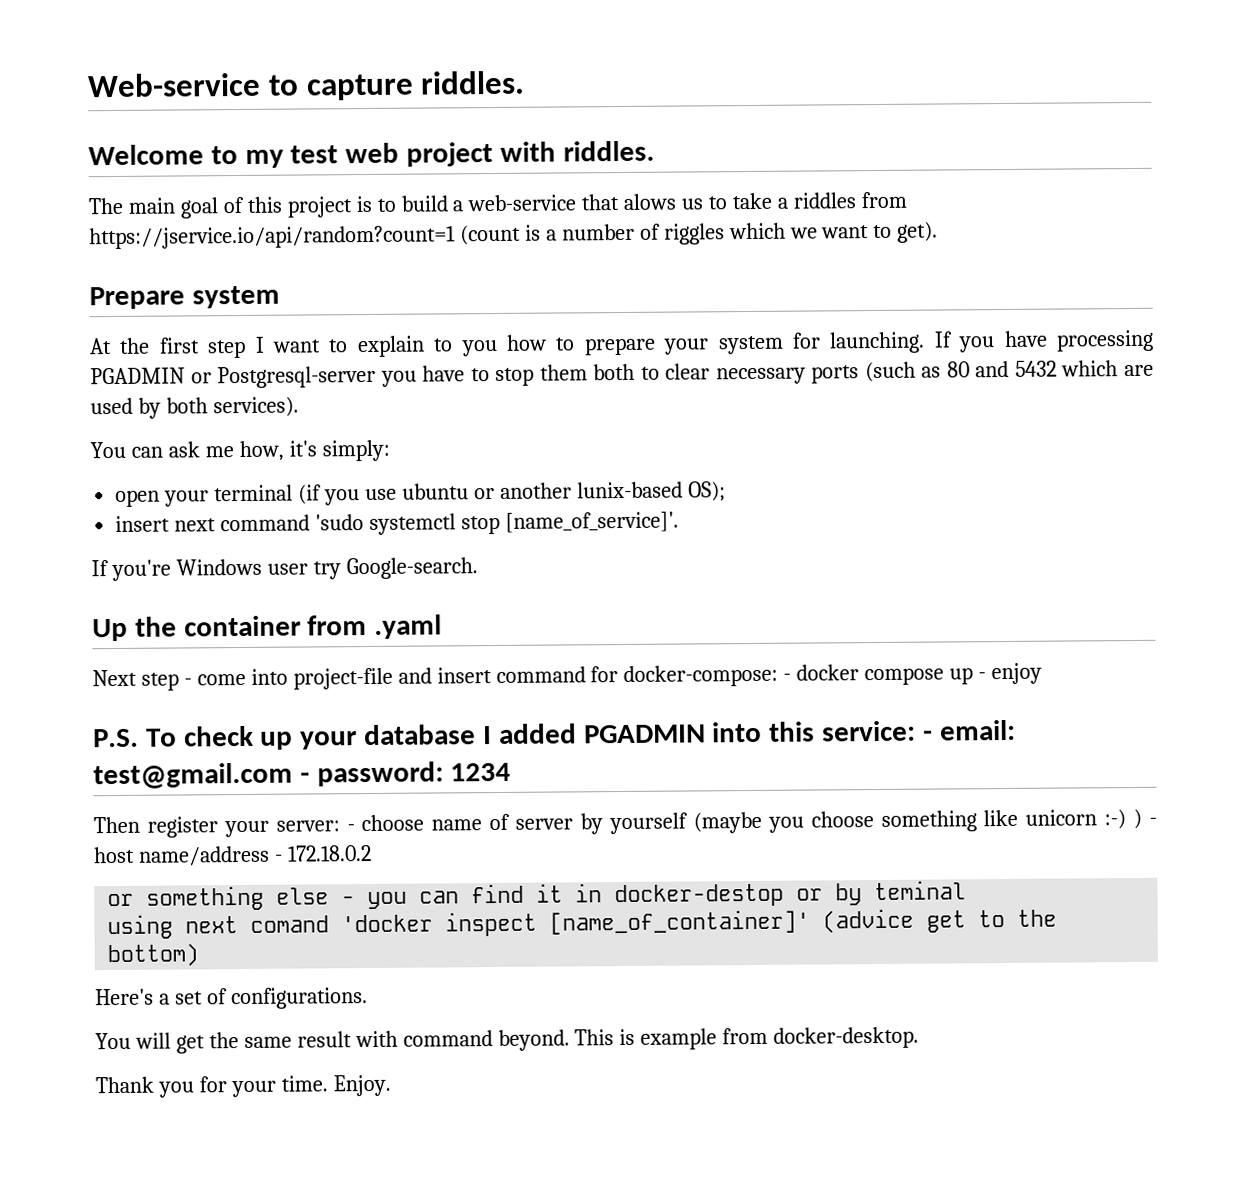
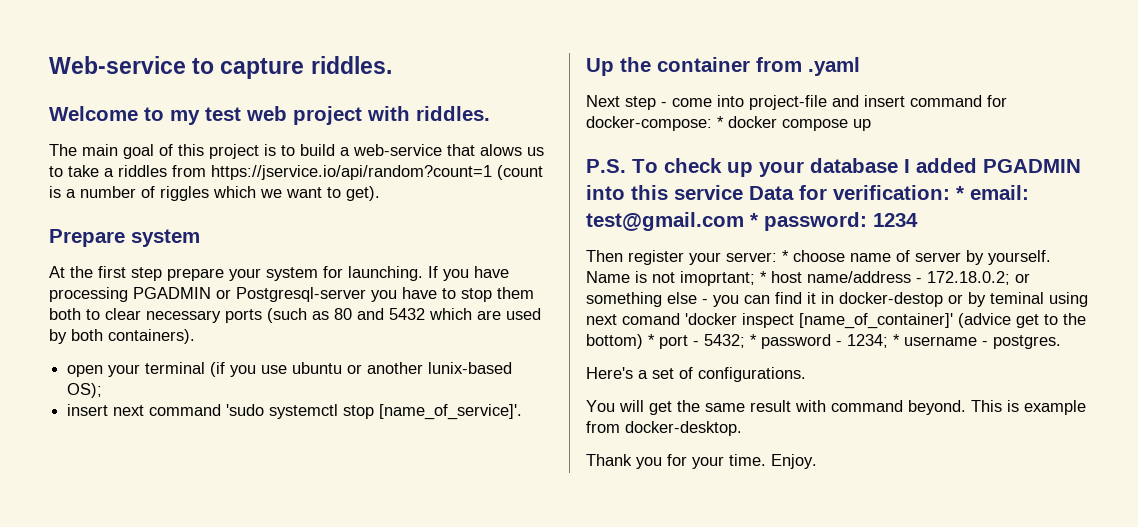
- At the first step I want to explain to you how to prepare your system for launching.
+ At the first step prepare your system for launching.
- If you have processing PGADMIN or Postgresql-server you have to stop them both to clear necessary ports (such as 80 and 5432 which are used by both services).
- You can ask me how, it's simply:
+ If you have processing PGADMIN or Postgresql-server you have to stop them both to clear necessary ports (such as 80 and 5432 which are used by both containers).
- If you're Windows user try Google-search.
- Next step - come into project-file and insert command for docker-compose: - docker compose up - enjoy
+ Next step - come into project-file and insert command for docker-compose: * docker compose up
- P.S. To check up your database I added PGADMIN into this service: - email: test@gmail.com - password: 1234
+ P.S. To check up your database I added PGADMIN into this service Data for verification: * email: test@gmail.com * password: 1234
- Then register your server: - choose name of server by yourself (maybe you choose something like unicorn :-) ) - host name/address - 172.18.0.2
- or something else - you can find it in docker-destop or by teminal
- using next comand 'docker inspect [name_of_container]' (advice get to the bottom)
+ Then register your server: * choose name of server by yourself. Name is not imoprtant; * host name/address - 172.18.0.2; or something else - you can find it in docker-destop or by teminal using next comand 'docker inspect [name_of_container]' (advice get to the bottom) * port - 5432; * password - 1234; * username - postgres.

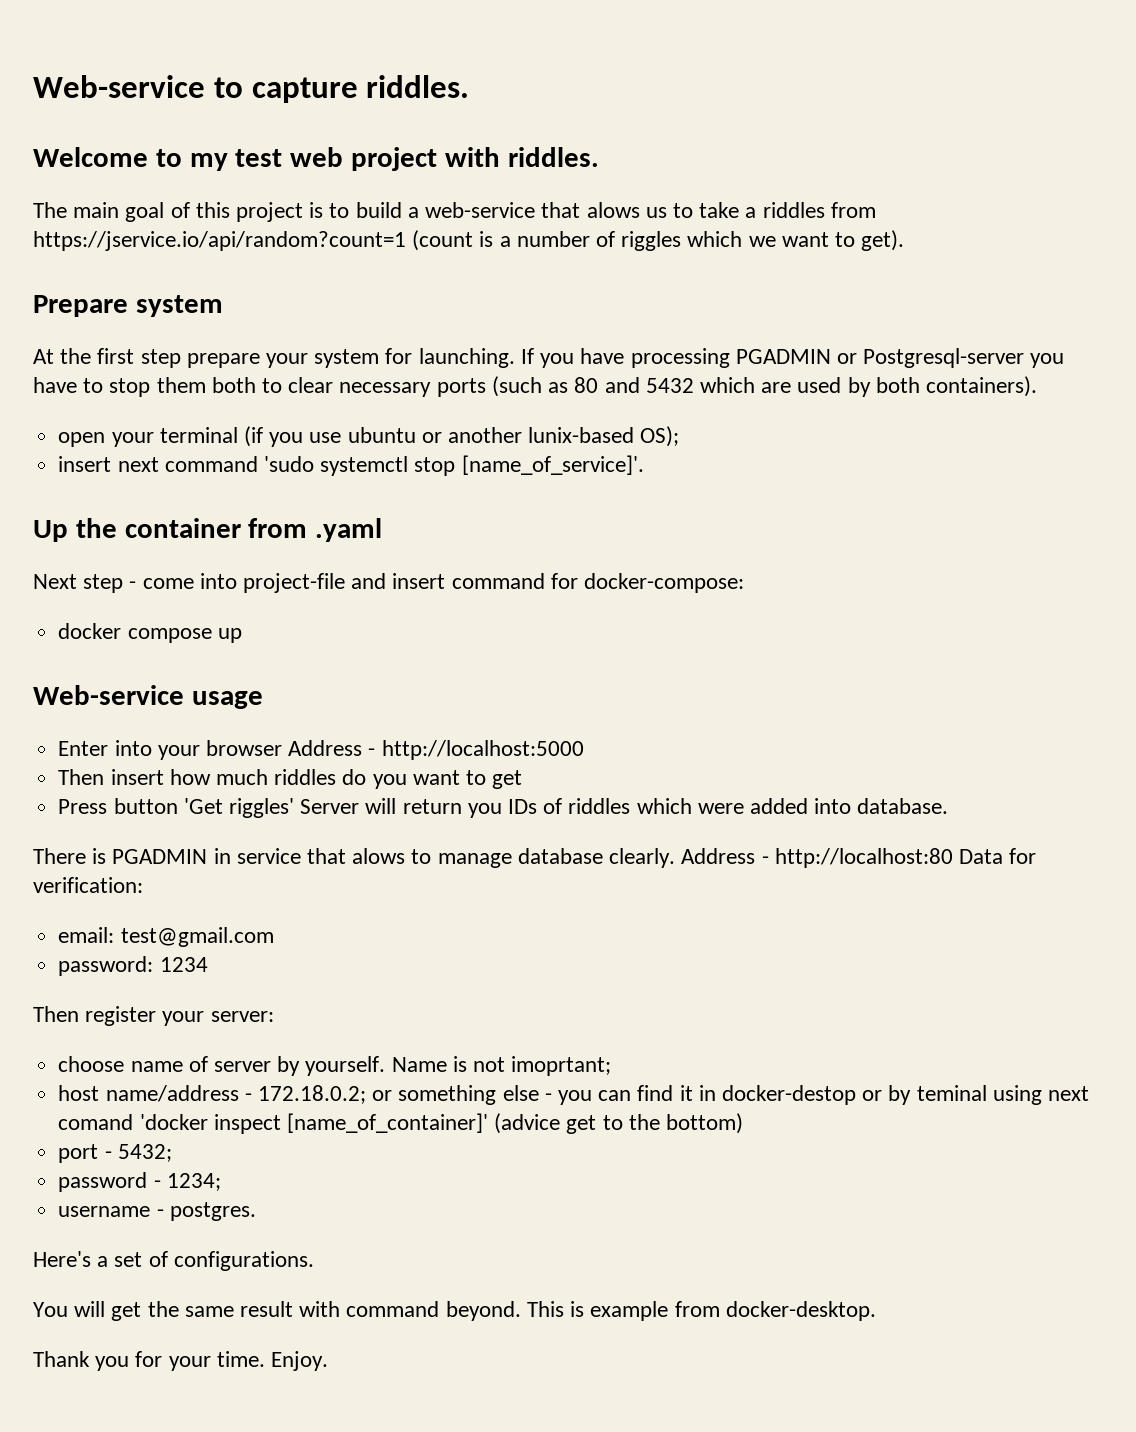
- Next step - come into project-file and insert command for docker-compose: * docker compose up
+ Next step - come into project-file and insert command for docker-compose:
+ docker compose up
- P.S. To check up your database I added PGADMIN into this service Data for verification: * email: test@gmail.com * password: 1234
+ Web-service usage
+ Enter into your browser Address - http://localhost:5000
+ Then insert how much riddles do you want to get
+ Press button 'Get riggles' Server will return you IDs of riddles which were added into database.
+ There is PGADMIN in service that alows to manage database clearly. Address - http://localhost:80 Data for verification:
+ email: test@gmail.com
+ password: 1234
- Then register your server: * choose name of server by yourself.
+ Then register your server:
+ choose name of server by yourself.
- Name is not imoprtant; * host name/address - 172.18.0.2; or something else - you can find it in docker-destop or by teminal using next comand 'docker inspect [name_of_container]' (advice get to the bottom) * port - 5432; * password - 1234; * username - postgres.
+ Name is not imoprtant;
+ host name/address - 172.18.0.2; or something else - you can find it in docker-destop or by teminal using next comand 'docker inspect [name_of_container]' (advice get to the bottom)
+ port - 5432;
+ password - 1234;
+ username - postgres.

